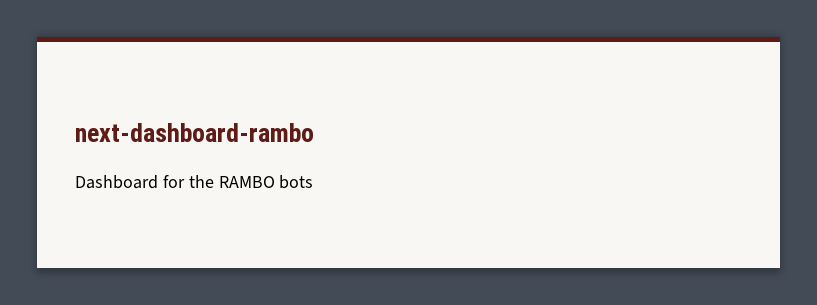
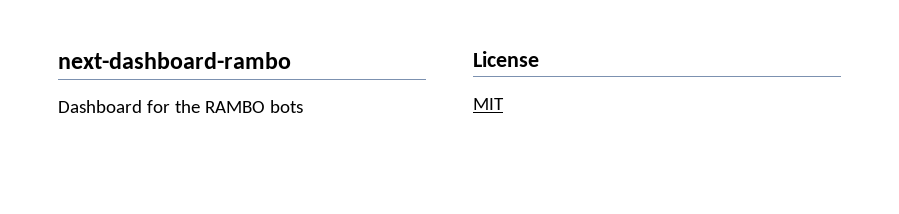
+ License
+ MIT

